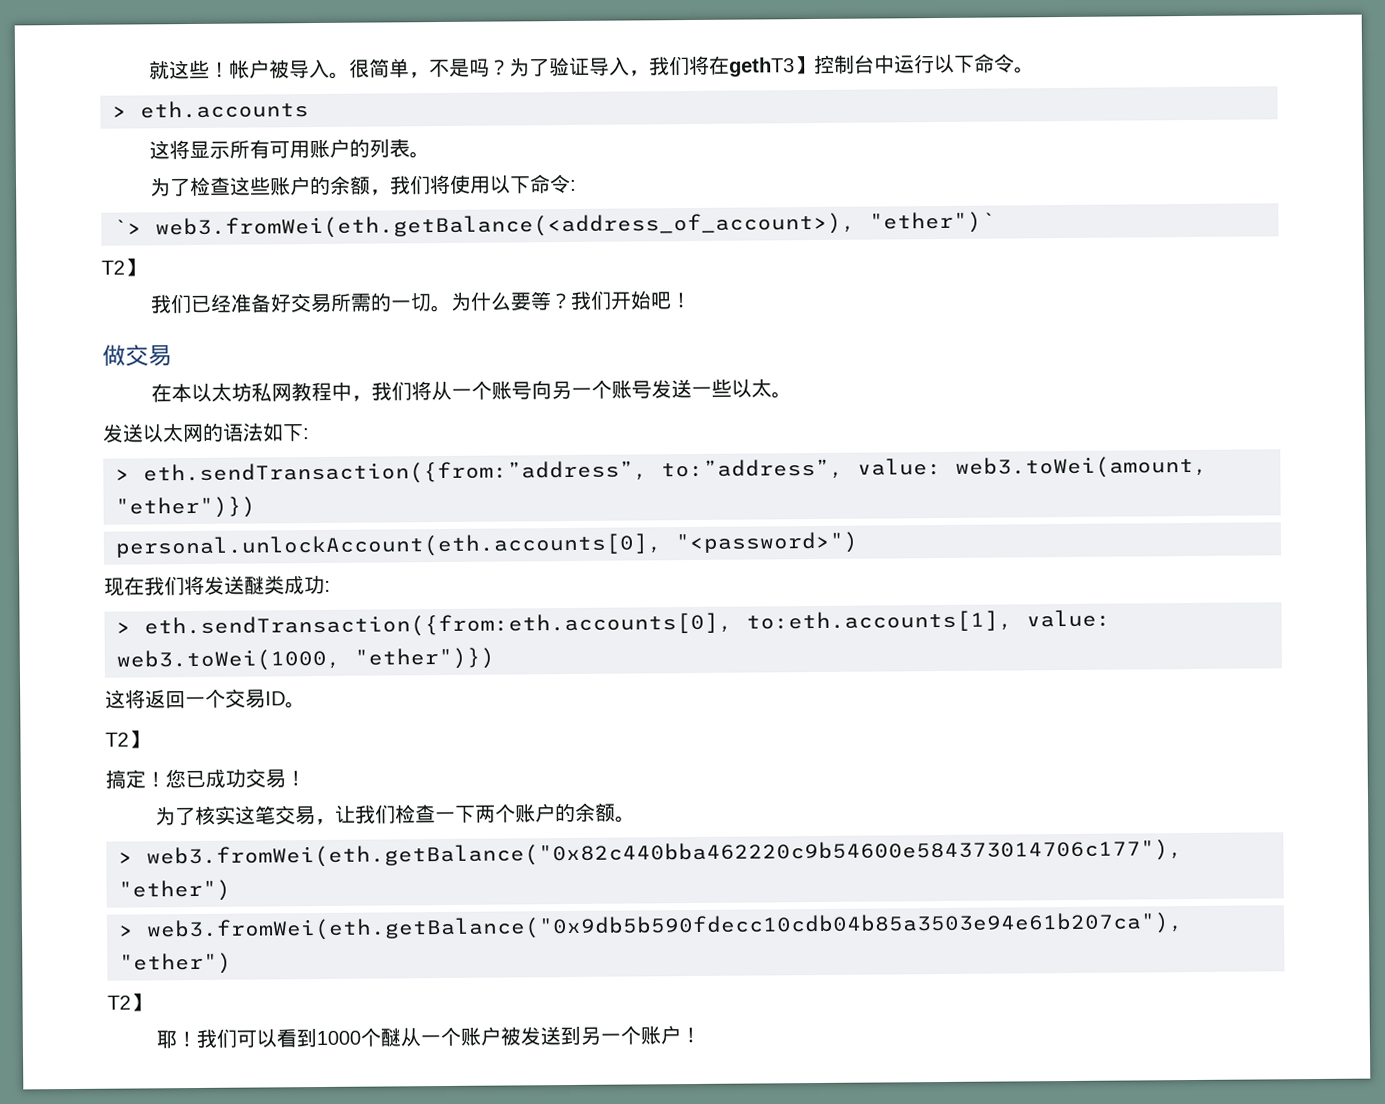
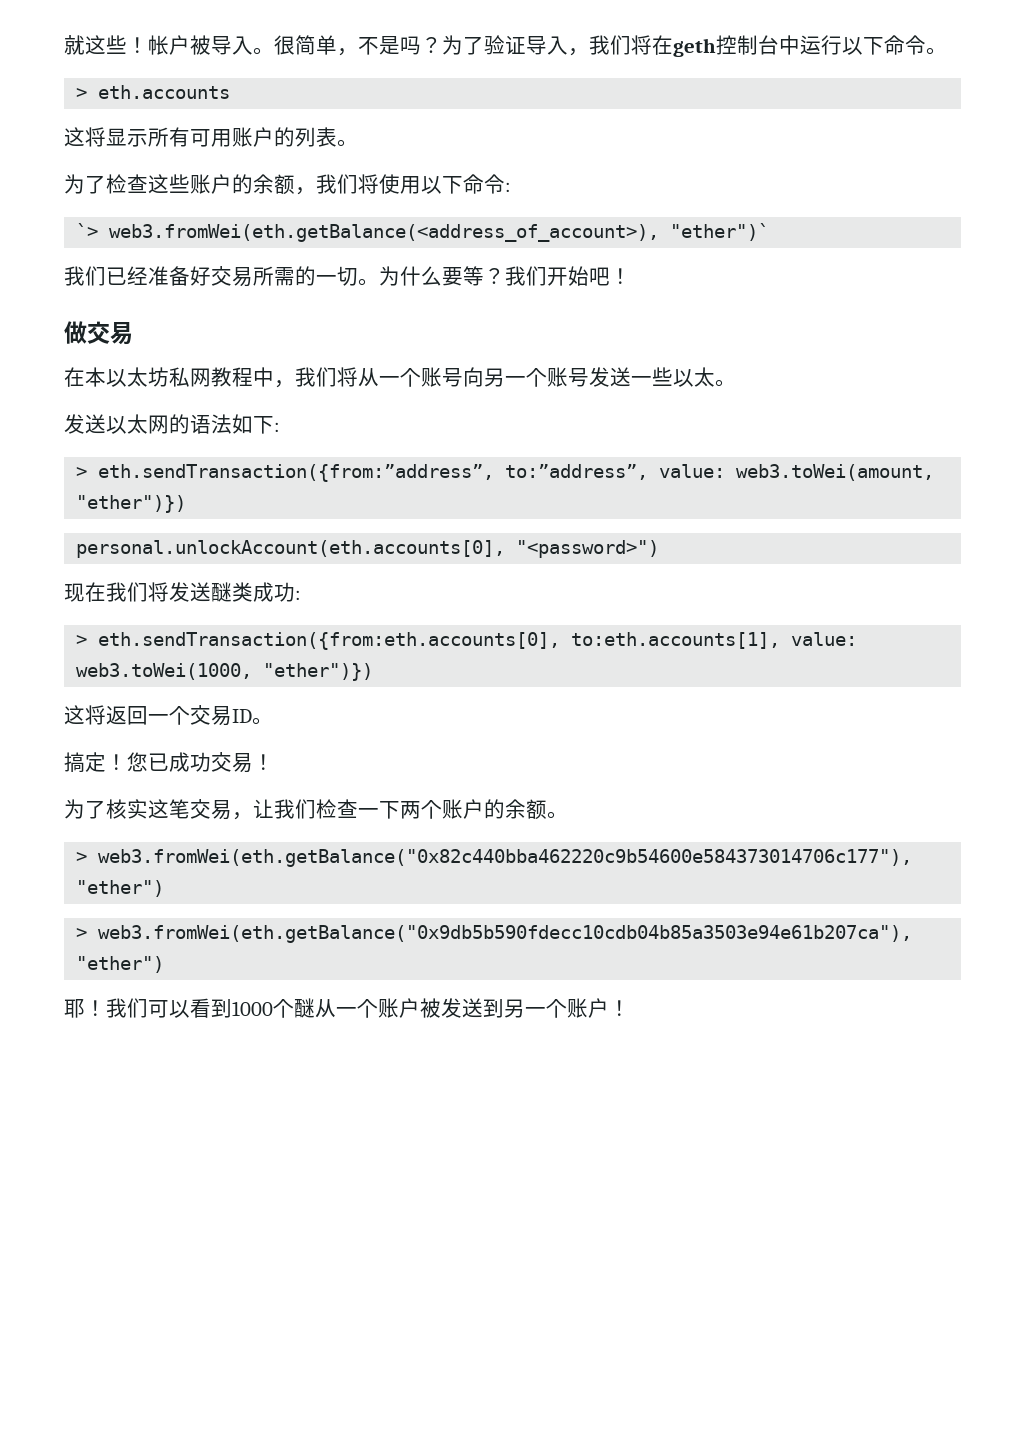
- 为了验证导入，我们将在gethT3】控制台中运行以下命令。
+ 为了验证导入，我们将在geth控制台中运行以下命令。
  `> web3.fromWei(eth.getBalance(<address_of_account>), "ether")`
- T2】
  这将返回一个交易ID。
- T2】
  > web3.fromWei(eth.getBalance("0x9db5b590fdecc10cdb04b85a3503e94e61b207ca"), "ether")
- T2】

